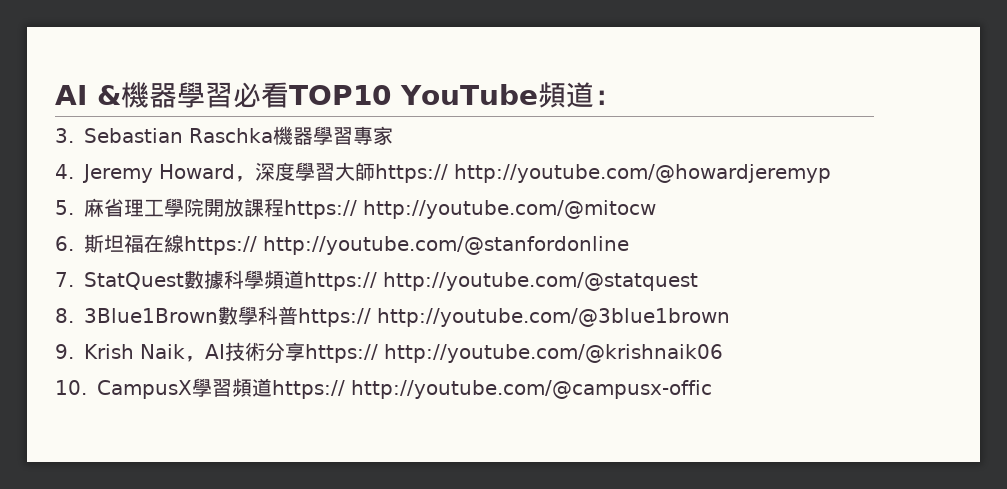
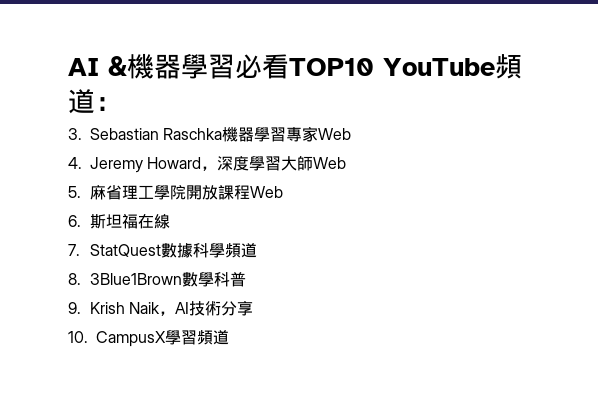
- 3. Sebastian Raschka機器學習專家
+ 3. Sebastian Raschka機器學習專家Web
- 4. Jeremy Howard，深度學習大師https:// http://youtube.com/@howardjeremyp
+ 4. Jeremy Howard，深度學習大師Web
- 5.麻省理工學院開放課程https:// http://youtube.com/@mitocw
+ 5.麻省理工學院開放課程Web
- 6.斯坦福在線https:// http://youtube.com/@stanfordonline
+ 6.斯坦福在線
- 7. StatQuest數據科學頻道https:// http://youtube.com/@statquest
+ 7. StatQuest數據科學頻道
- 8. 3Blue1Brown數學科普https:// http://youtube.com/@3blue1brown
+ 8. 3Blue1Brown數學科普
- 9. Krish Naik，AI技術分享https:// http://youtube.com/@krishnaik06
+ 9. Krish Naik，AI技術分享
- 10. CampusX學習頻道https:// http://youtube.com/@campusx-offic
+ 10. CampusX學習頻道

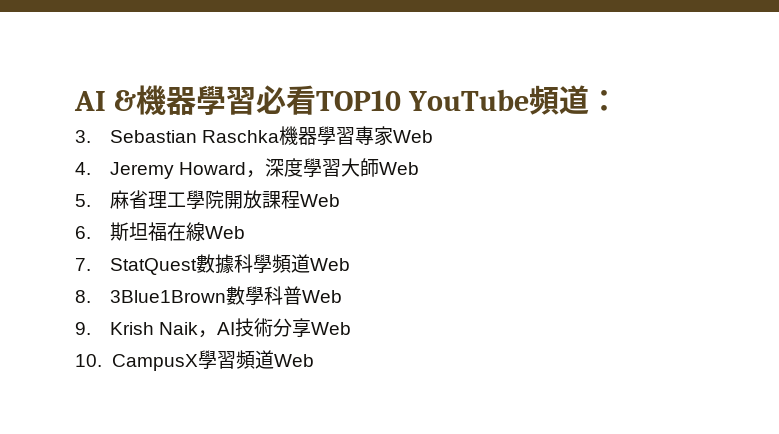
- 6.斯坦福在線
+ 6.斯坦福在線Web
- 7. StatQuest數據科學頻道
+ 7. StatQuest數據科學頻道Web
- 8. 3Blue1Brown數學科普
+ 8. 3Blue1Brown數學科普Web
- 9. Krish Naik，AI技術分享
+ 9. Krish Naik，AI技術分享Web
- 10. CampusX學習頻道
+ 10. CampusX學習頻道Web

